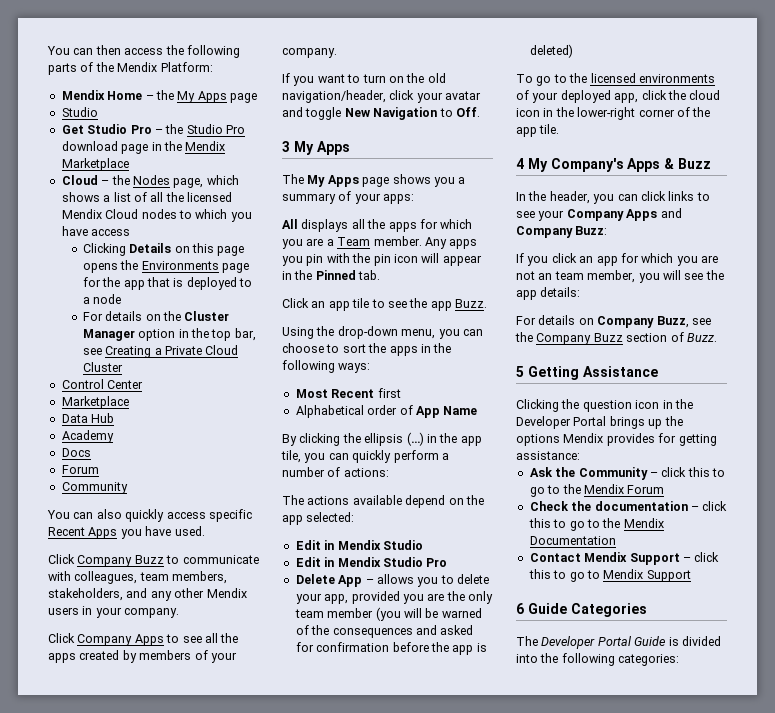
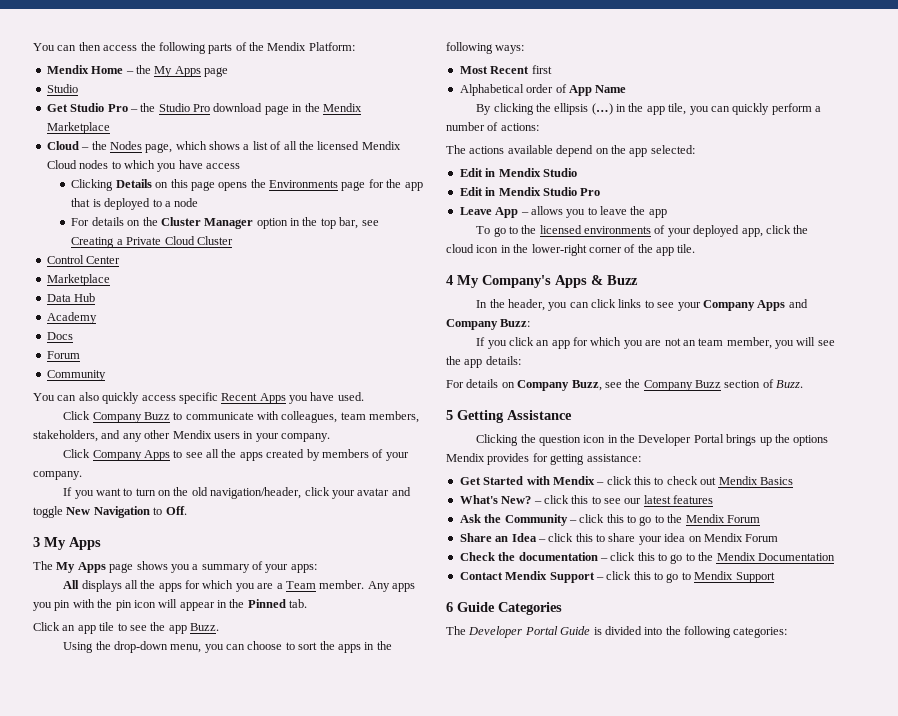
- Delete App – allows you to delete your app, provided you are the only team member (you will be warned of the consequences and asked for confirmation before the app is deleted)
+ Leave App – allows you to leave the app
+ Get Started with Mendix – click this to check out Mendix Basics
+ What's New? – click this to see our latest features
+ Share an Idea – click this to share your idea on Mendix Forum

